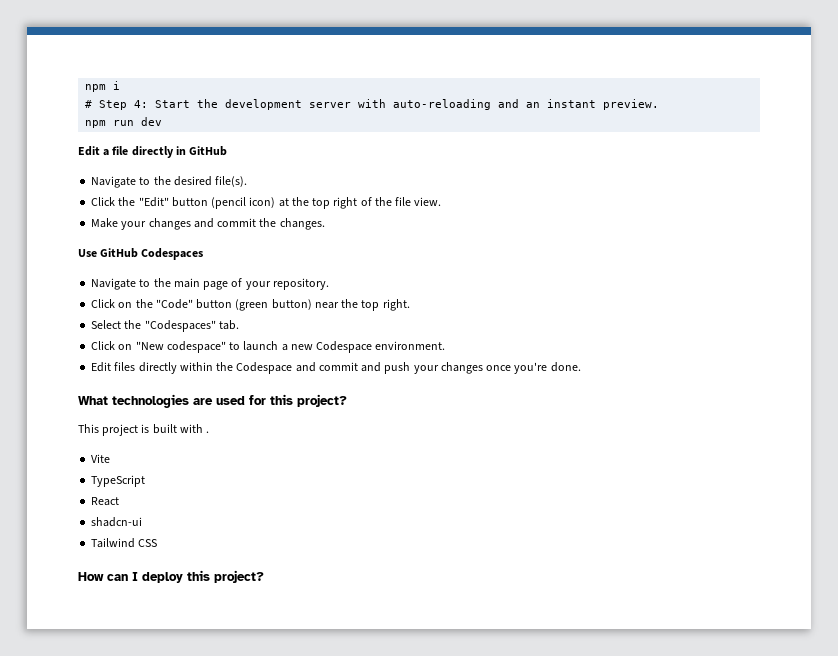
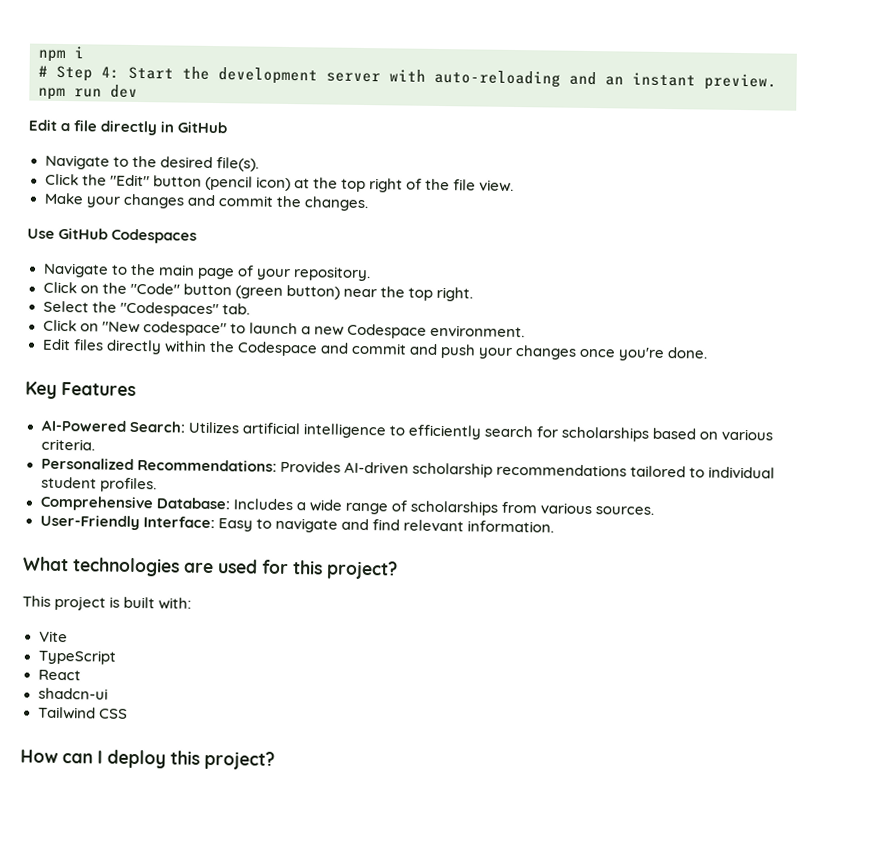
+ Key Features
+ AI-Powered Search: Utilizes artificial intelligence to efficiently search for scholarships based on various criteria.
+ Personalized Recommendations: Provides AI-driven scholarship recommendations tailored to individual student profiles.
+ Comprehensive Database: Includes a wide range of scholarships from various sources.
+ User-Friendly Interface: Easy to navigate and find relevant information.
- This project is built with .
+ This project is built with:

